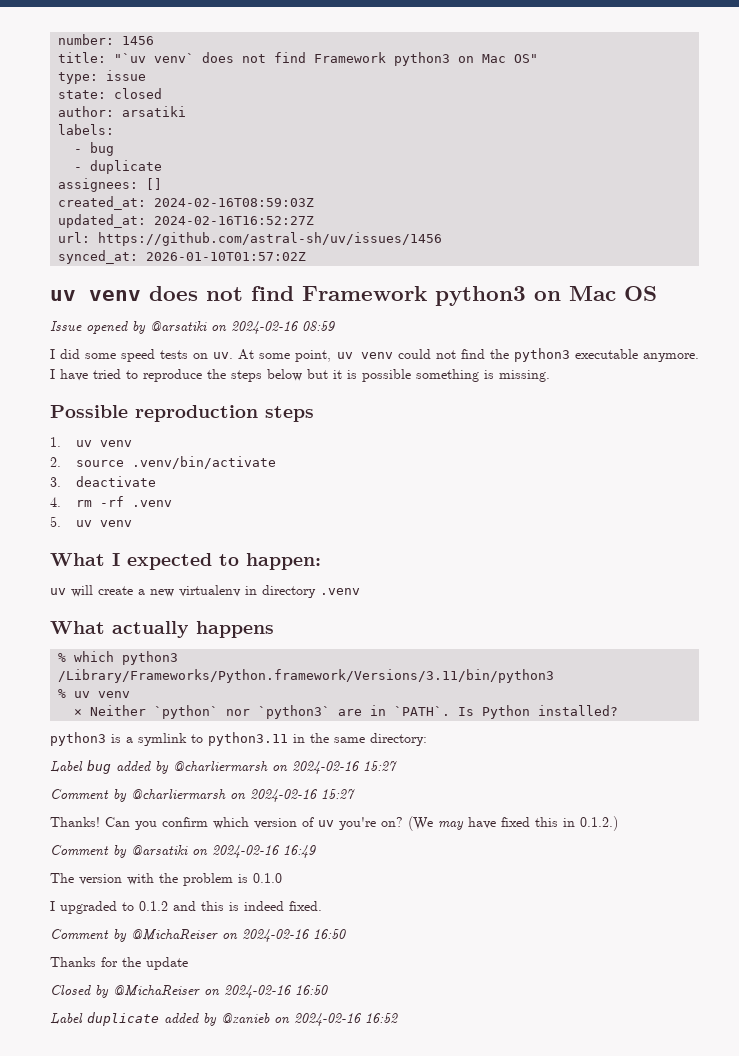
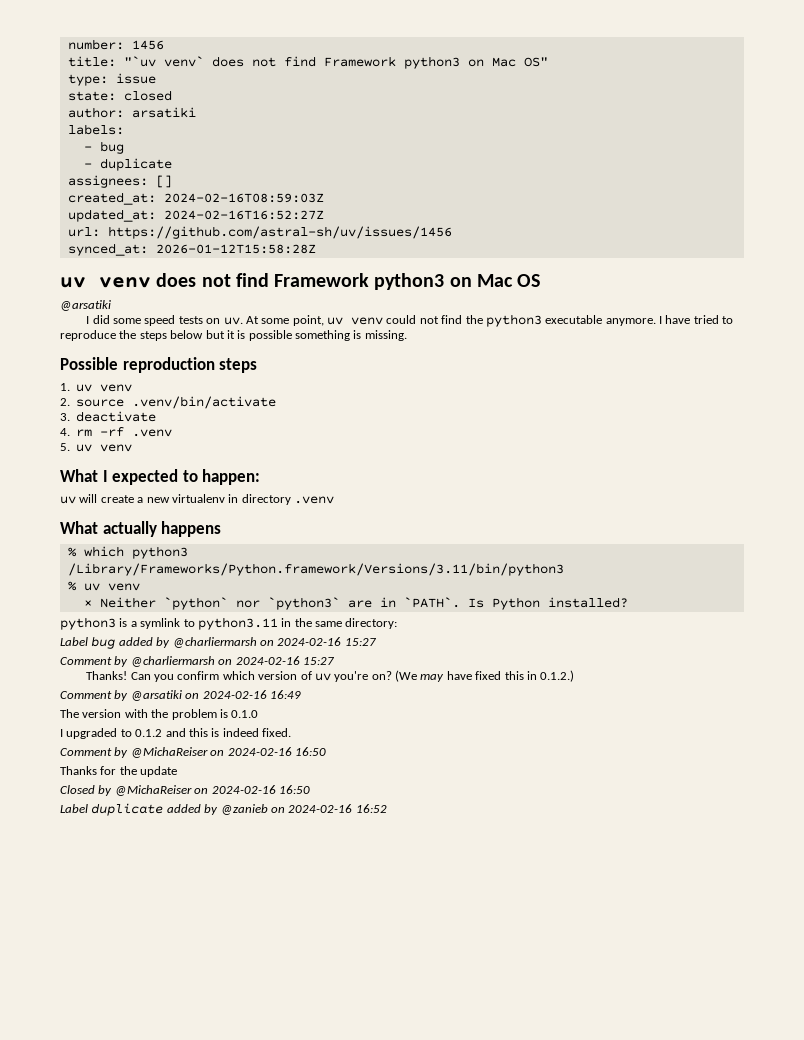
- synced_at: 2026-01-10T01:57:02Z
+ synced_at: 2026-01-12T15:58:28Z
  uv venv does not find Framework python3 on Mac OS
- Issue opened by @arsatiki on 2024-02-16 08:59
+ @arsatiki

